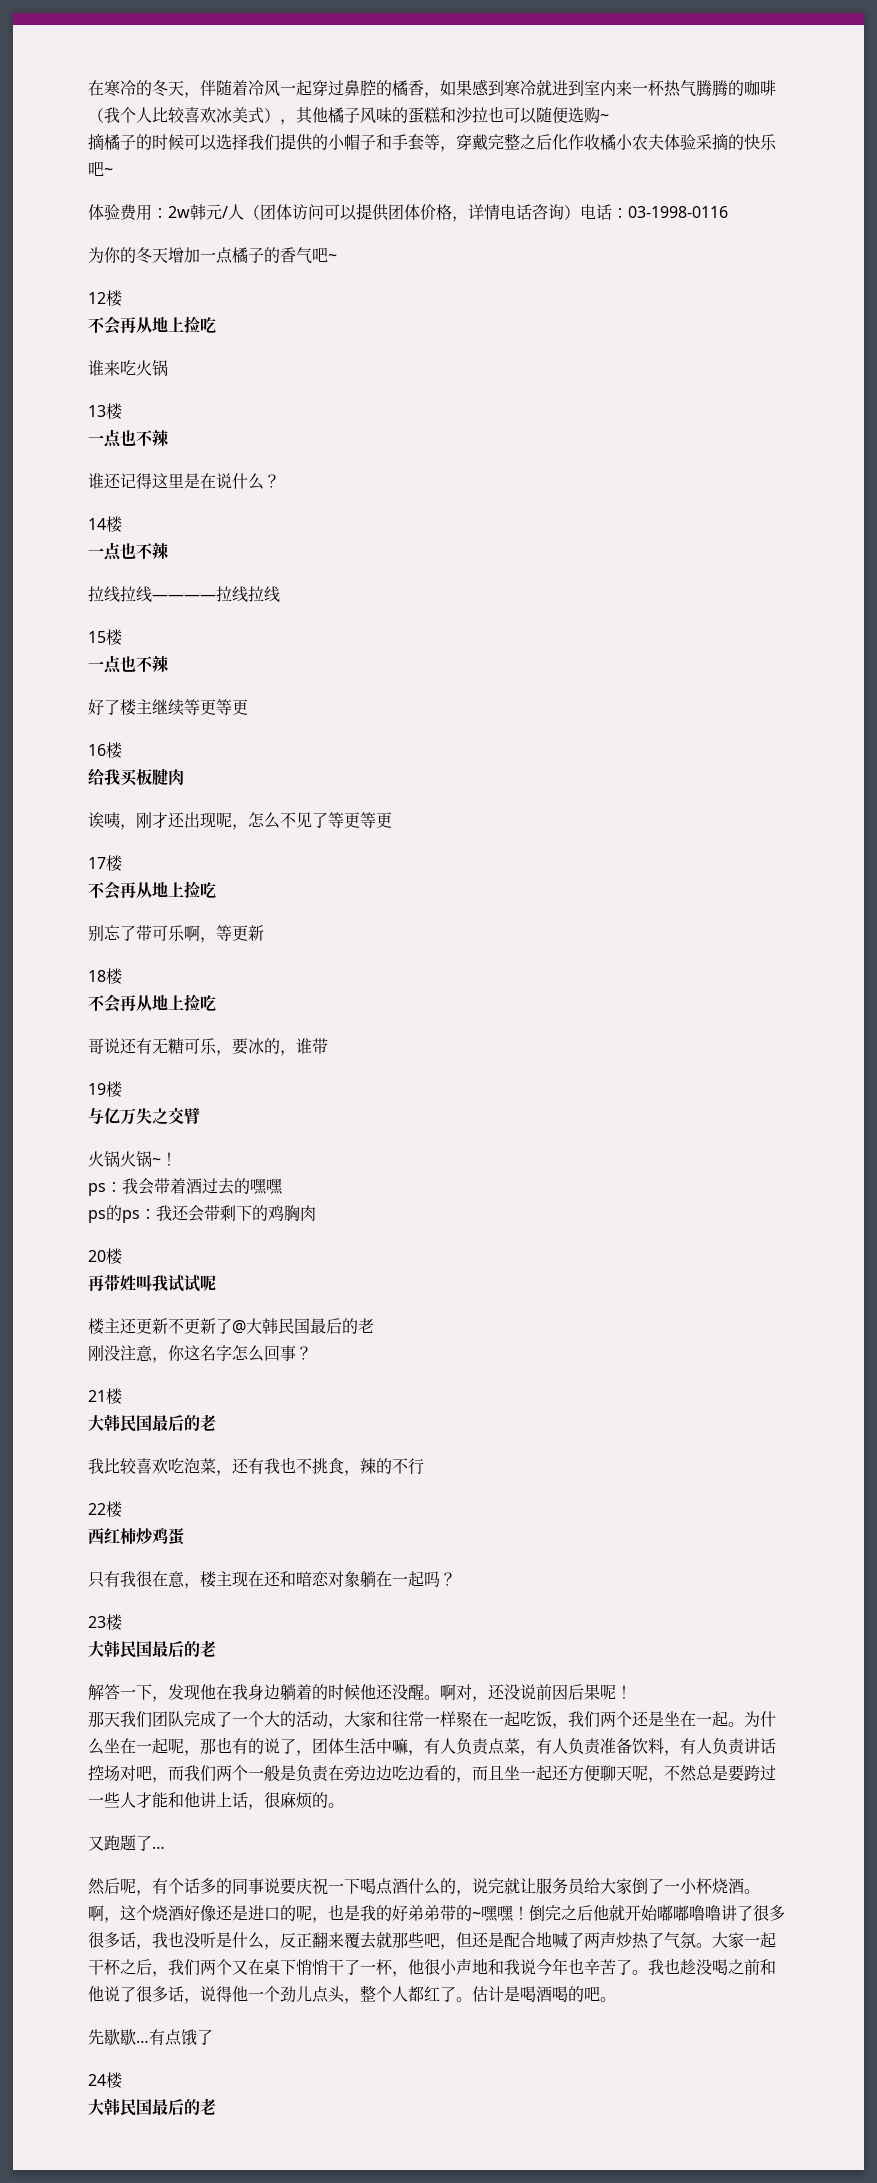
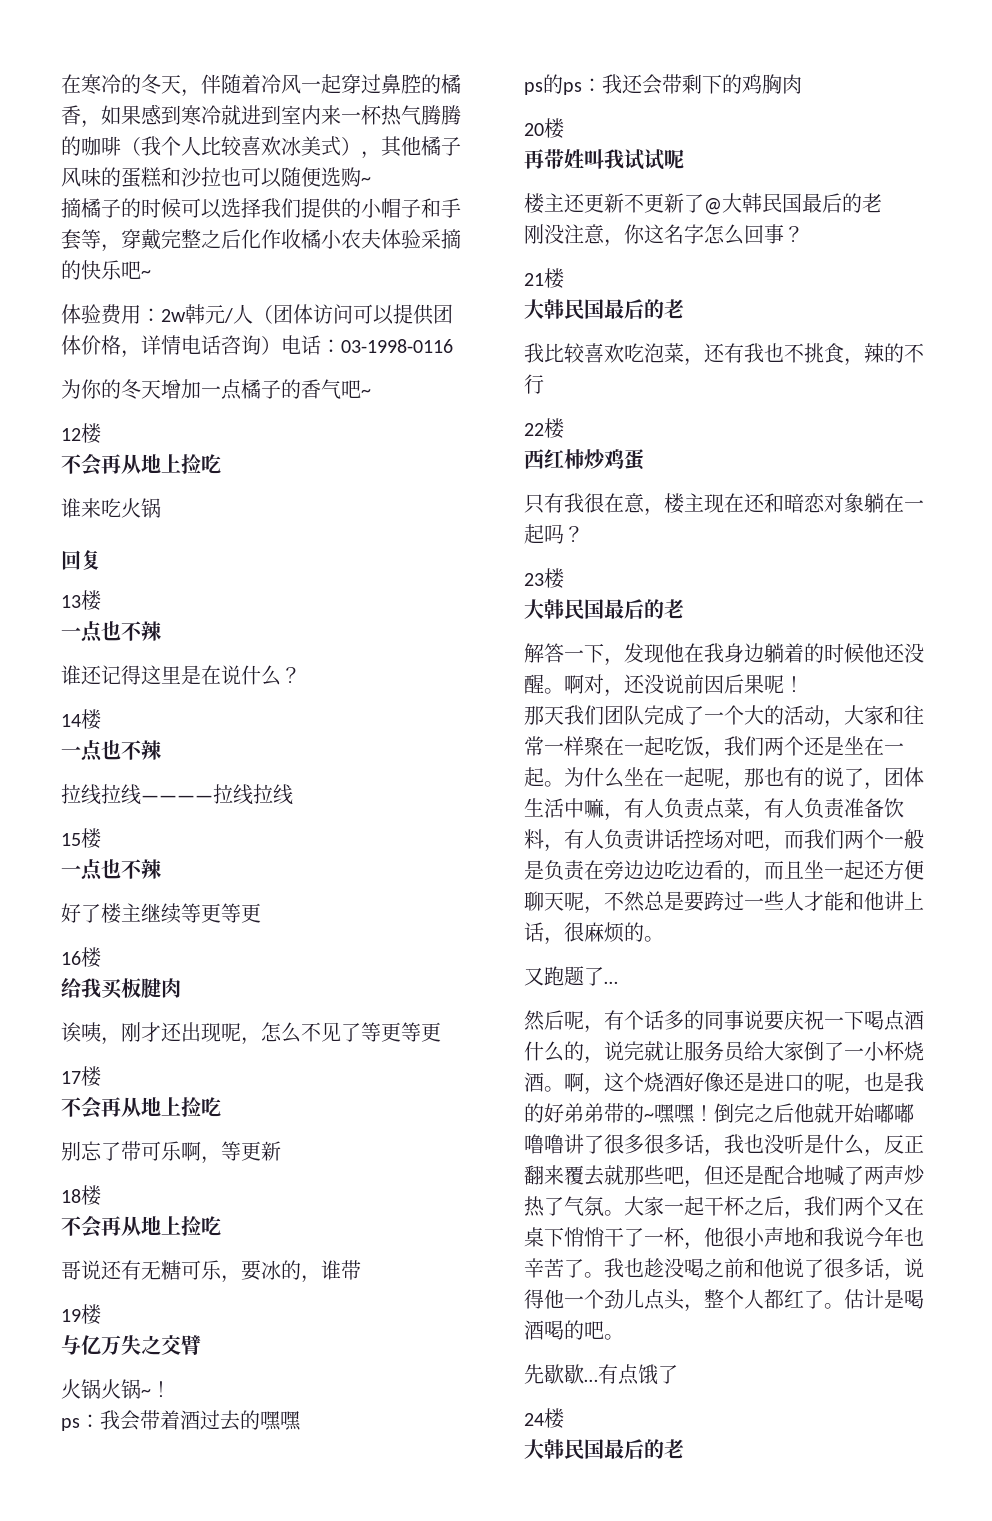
+ 回复

